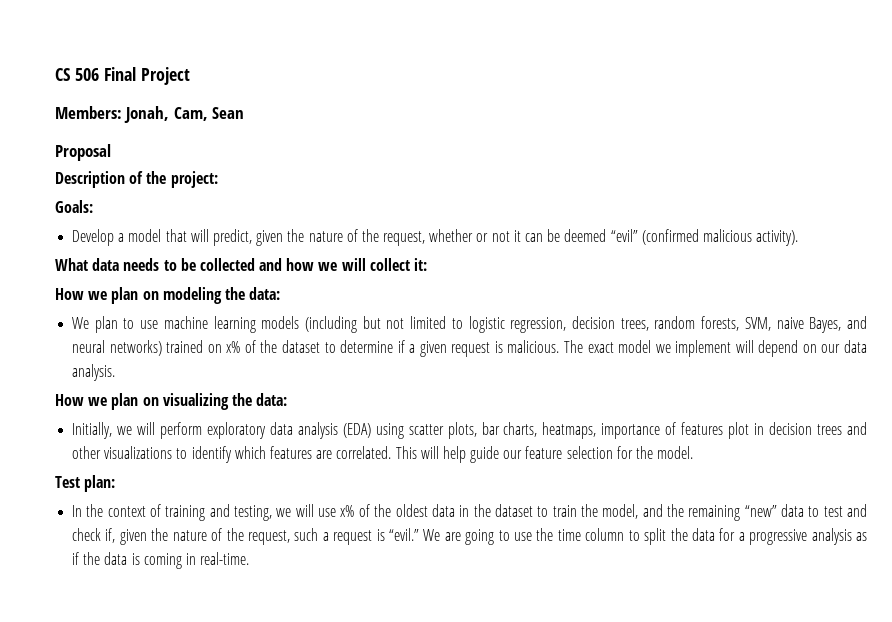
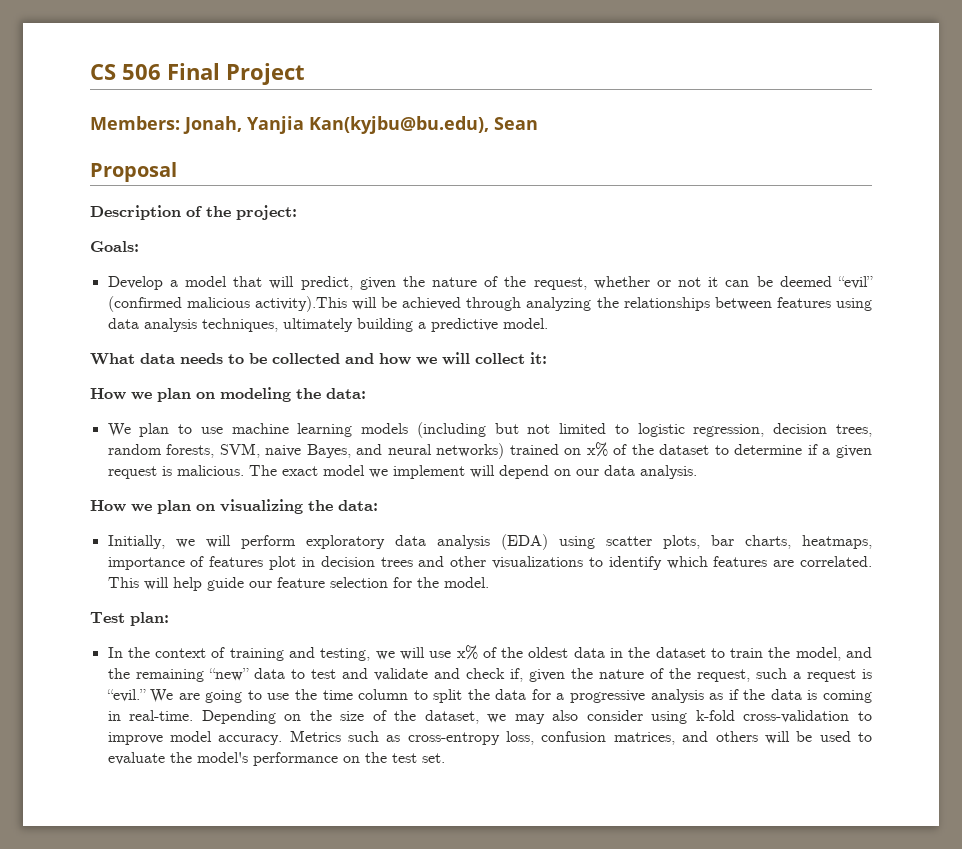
- Members: Jonah, Cam, Sean
+ Members: Jonah, Yanjia Kan(kyjbu@bu.edu), Sean
- Develop a model that will predict, given the nature of the request, whether or not it can be deemed “evil” (confirmed malicious activity).
+ Develop a model that will predict, given the nature of the request, whether or not it can be deemed “evil” (confirmed malicious activity).This will be achieved through analyzing the relationships between features using data analysis techniques, ultimately building a predictive model.
- In the context of training and testing, we will use x% of the oldest data in the dataset to train the model, and the remaining “new” data to test and check if, given the nature of the request, such a request is “evil.”
+ In the context of training and testing, we will use x% of the oldest data in the dataset to train the model, and the remaining “new” data to test and validate and check if, given the nature of the request, such a request is “evil.”
+ Depending on the size of the dataset, we may also consider using k-fold cross-validation to improve model accuracy. Metrics such as cross-entropy loss, confusion matrices, and others will be used to evaluate the model's performance on the test set.

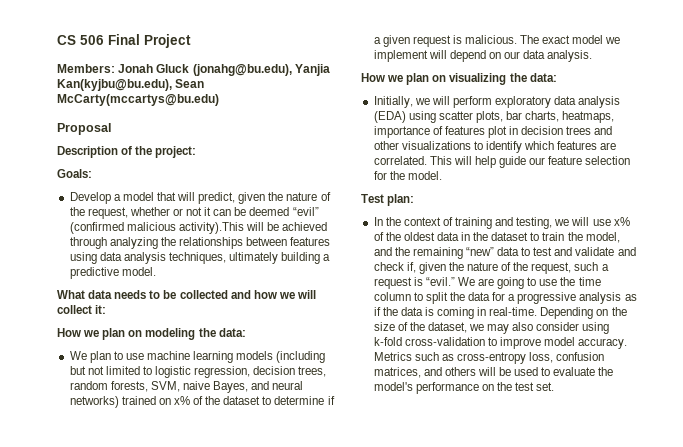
- Members: Jonah, Yanjia Kan(kyjbu@bu.edu), Sean
+ Members: Jonah Gluck (jonahg@bu.edu), Yanjia Kan(kyjbu@bu.edu), Sean McCarty(mccartys@bu.edu)

